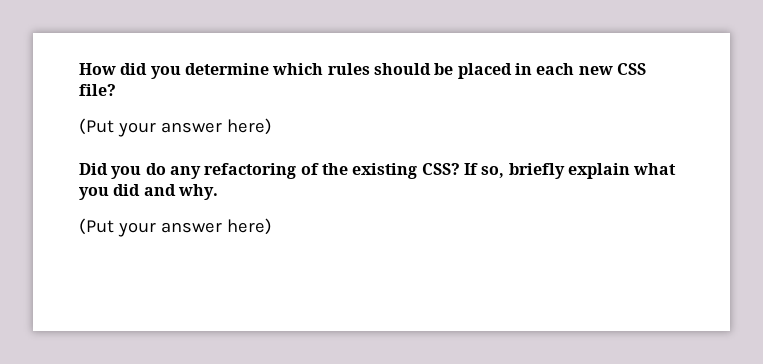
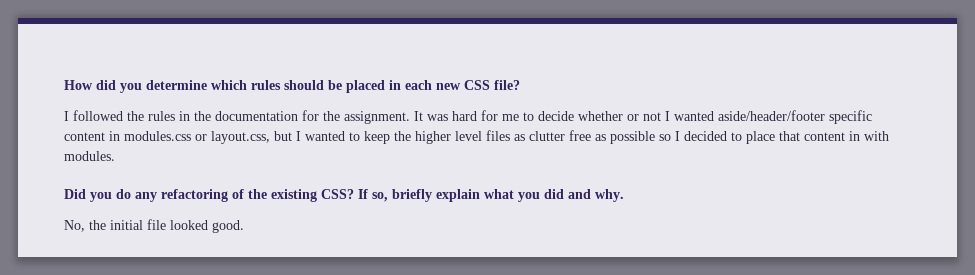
  How did you determine which rules should be placed in each new CSS file?
- (Put your answer here)
+ I followed the rules in the documentation for the assignment. It was hard for me to decide whether or not I wanted aside/header/footer specific content in modules.css or layout.css, but I wanted to keep the higher level files as clutter free as possible so I decided to place that content in with modules.
  If so, briefly explain what you did and why.
- (Put your answer here)
+ No, the initial file looked good.

